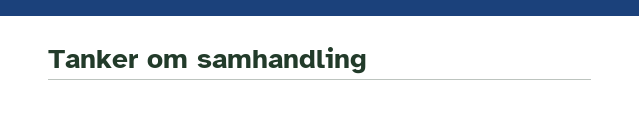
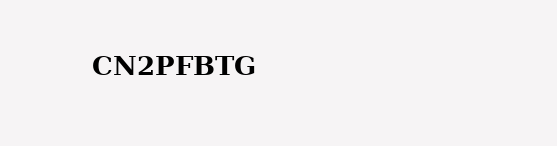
- Tanker om samhandling
+ CN2PFBTG

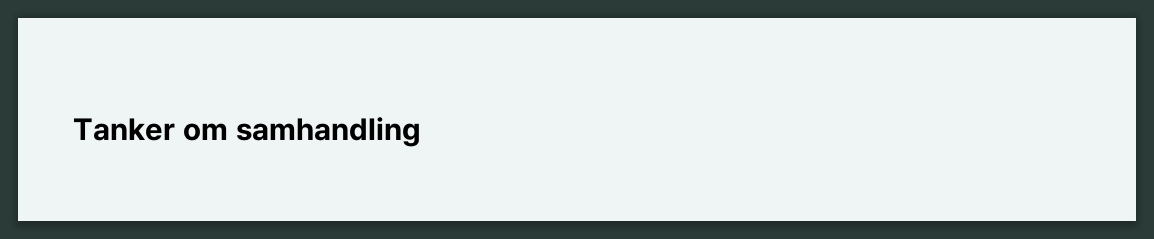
- CN2PFBTG
+ Tanker om samhandling

